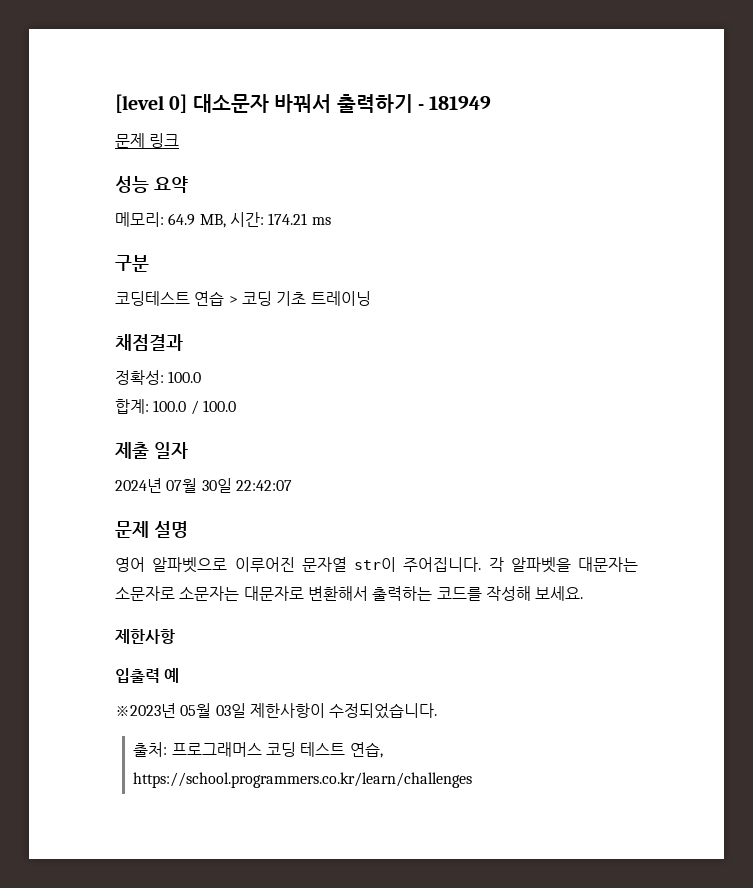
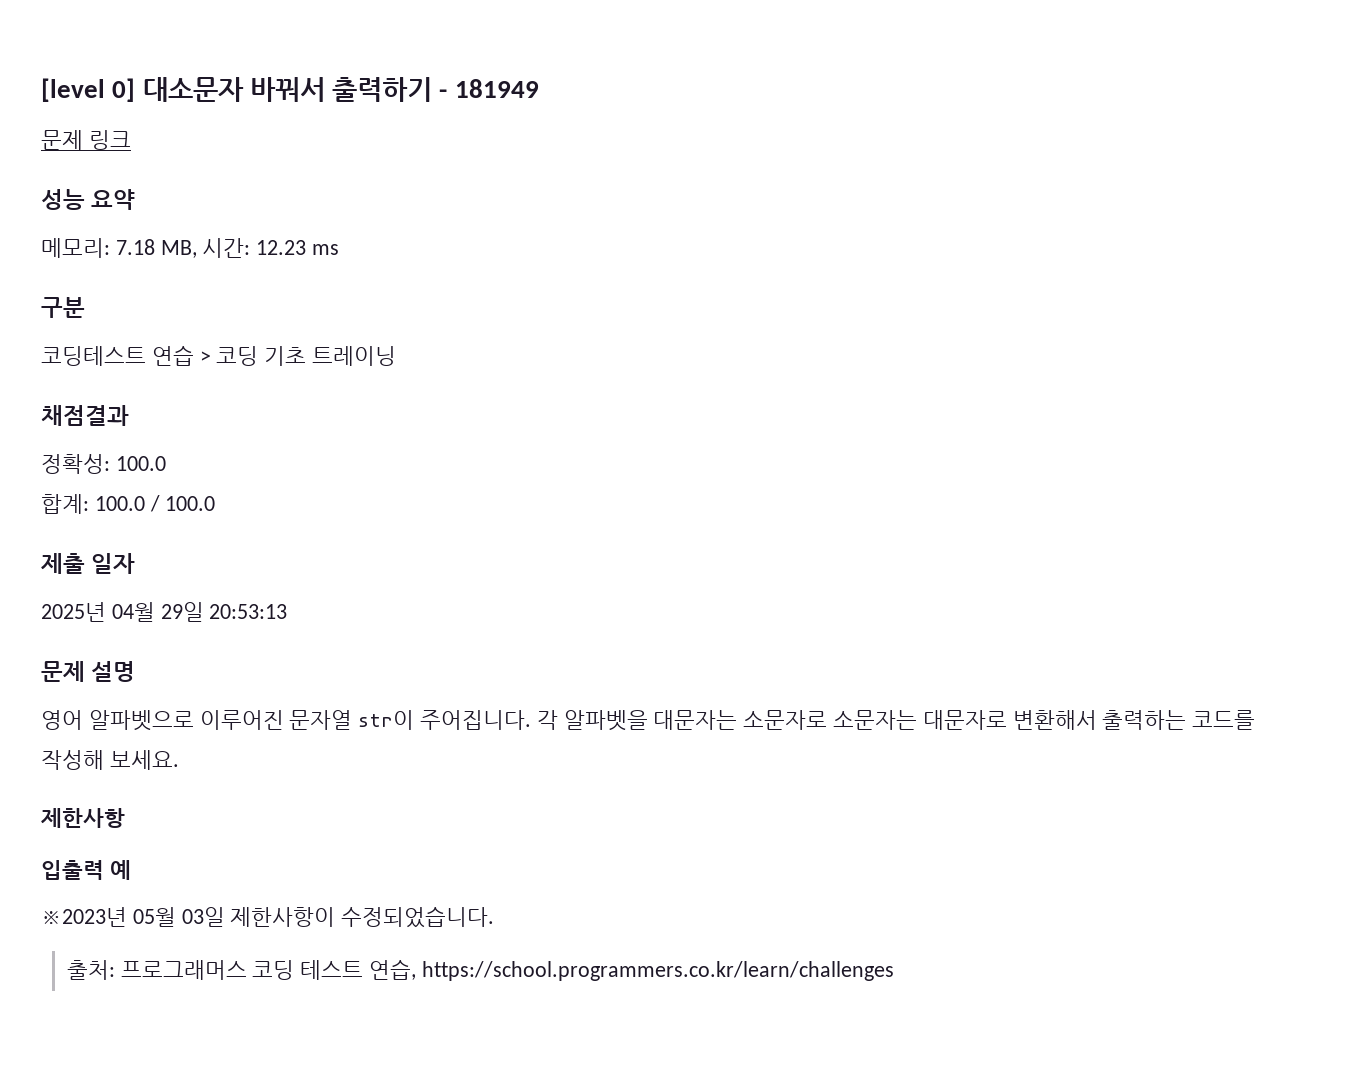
- 메모리: 64.9 MB, 시간: 174.21 ms
+ 메모리: 7.18 MB, 시간: 12.23 ms
- 2024년 07월 30일 22:42:07
+ 2025년 04월 29일 20:53:13

